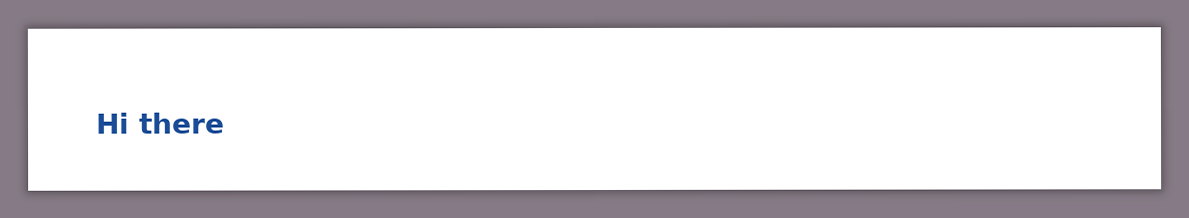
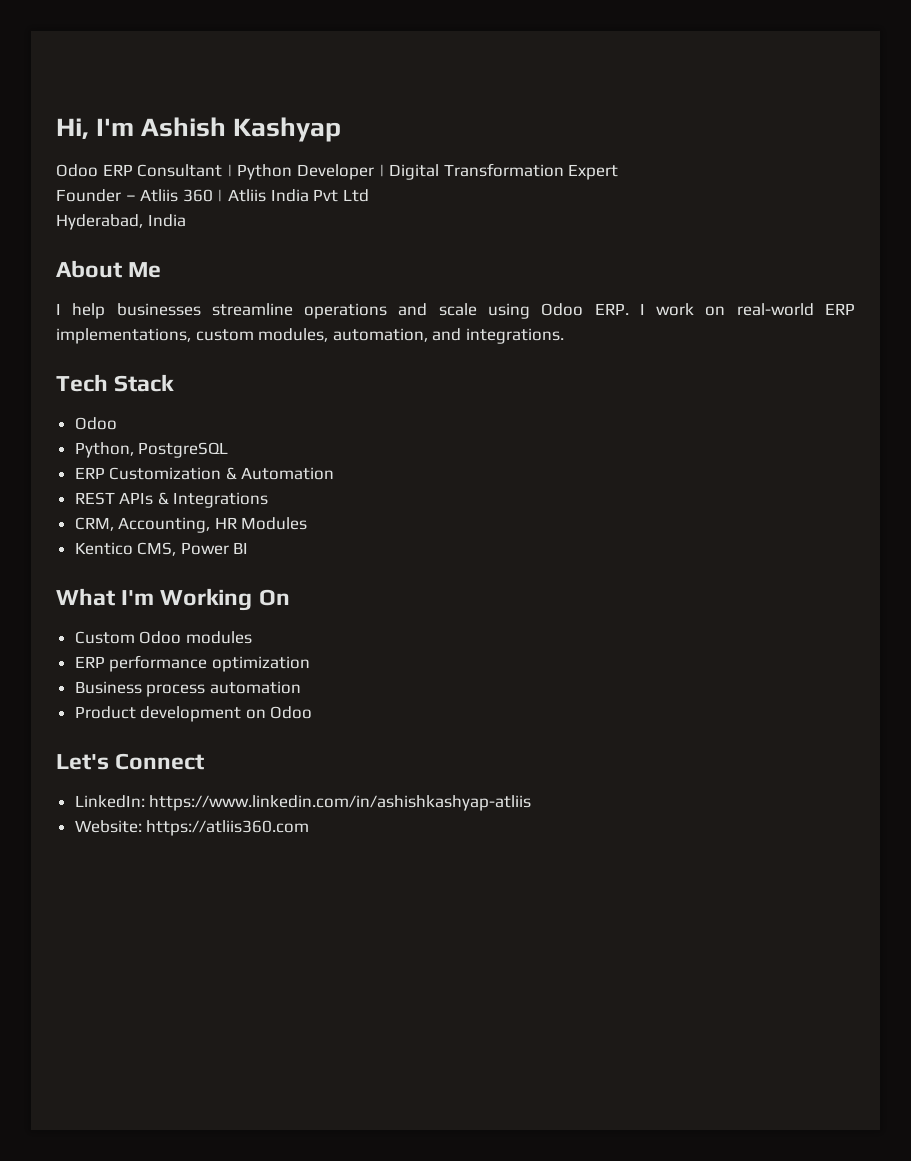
- Hi there
+ Hi, I'm Ashish Kashyap
+ Odoo ERP Consultant | Python Developer | Digital Transformation Expert
+ Founder – Atliis 360 | Atliis India Pvt Ltd
+ Hyderabad, India
+ About Me
+ I help businesses streamline operations and scale using Odoo ERP. I work on real-world ERP implementations, custom modules, automation, and integrations.
+ Tech Stack
+ Odoo
+ Python, PostgreSQL
+ ERP Customization & Automation
+ REST APIs & Integrations
+ CRM, Accounting, HR Modules
+ Kentico CMS, Power BI
+ What I'm Working On
+ Custom Odoo modules
+ ERP performance optimization
+ Business process automation
+ Product development on Odoo
+ Let's Connect
+ LinkedIn: https://www.linkedin.com/in/ashishkashyap-atliis
+ Website: https://atliis360.com

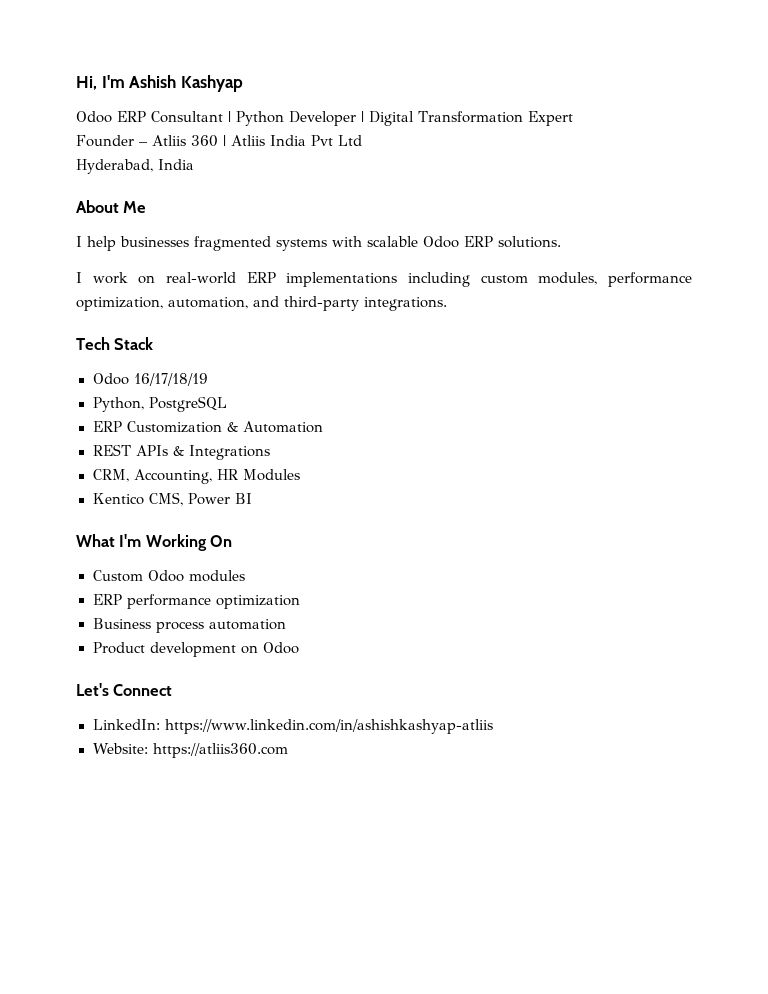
- I help businesses streamline operations and scale using Odoo ERP. I work on real-world ERP implementations, custom modules, automation, and integrations.
+ I help businesses fragmented systems with scalable Odoo ERP solutions.
+ I work on real-world ERP implementations including custom modules, performance optimization, automation, and third-party integrations.
  Tech Stack
- Odoo
+ Odoo 16/17/18/19

